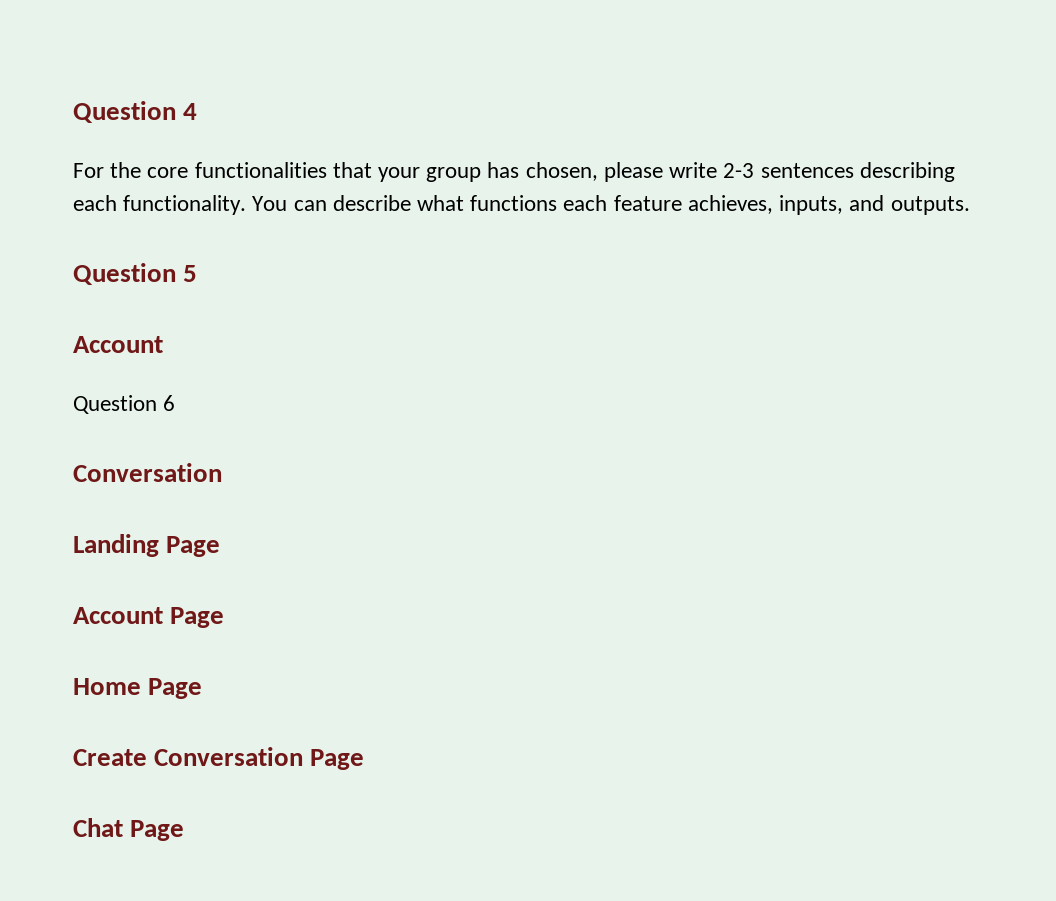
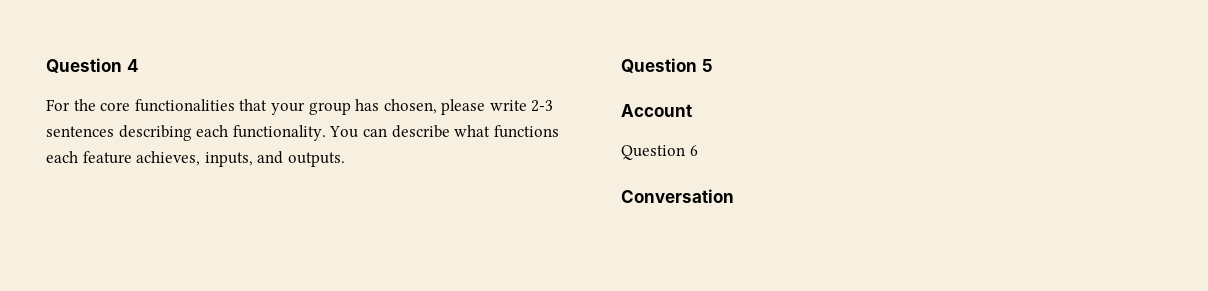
- Landing Page
- Account Page
- Home Page
- Create Conversation Page
- Chat Page

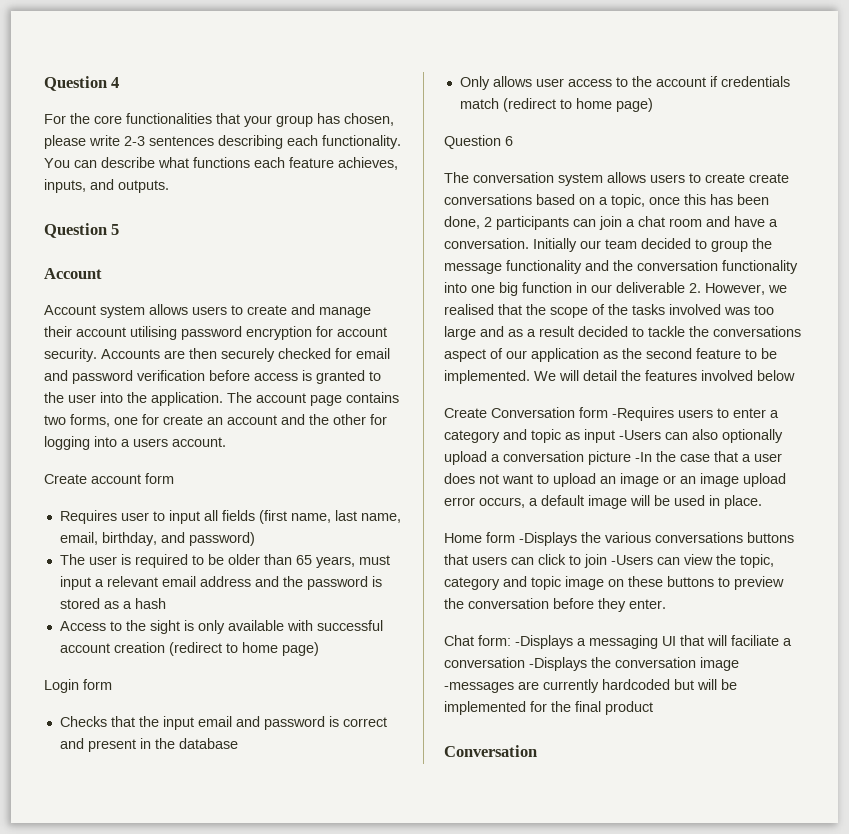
+ Account system allows users to create and manage their account utilising password encryption for account security. Accounts are then securely checked for email and password verification before access is granted to the user into the application. The account page contains two forms, one for create an account and the other for logging into a users account.
+ Create account form
+ Requires user to input all fields (first name, last name, email, birthday, and password)
+ The user is required to be older than 65 years, must input a relevant email address and the password is stored as a hash
+ Access to the sight is only available with successful account creation (redirect to home page)
+ Login form
+ Checks that the input email and password is correct and present in the database
+ Only allows user access to the account if credentials match (redirect to home page)
  Question 6
+ The conversation system allows users to create create conversations based on a topic, once this has been done, 2 participants can join a chat room and have a conversation. Initially our team decided to group the message functionality and the conversation functionality into one big function in our deliverable 2. However, we realised that the scope of the tasks involved was too large and as a result decided to tackle the conversations aspect of our application as the second feature to be implemented. We will detail the features involved below
+ Create Conversation form -Requires users to enter a category and topic as input -Users can also optionally upload a conversation picture -In the case that a user does not want to upload an image or an image upload error occurs, a default image will be used in place.
+ Home form -Displays the various conversations buttons that users can click to join -Users can view the topic, category and topic image on these buttons to preview the conversation before they enter.
+ Chat form: -Displays a messaging UI that will faciliate a conversation -Displays the conversation image -messages are currently hardcoded but will be implemented for the final product

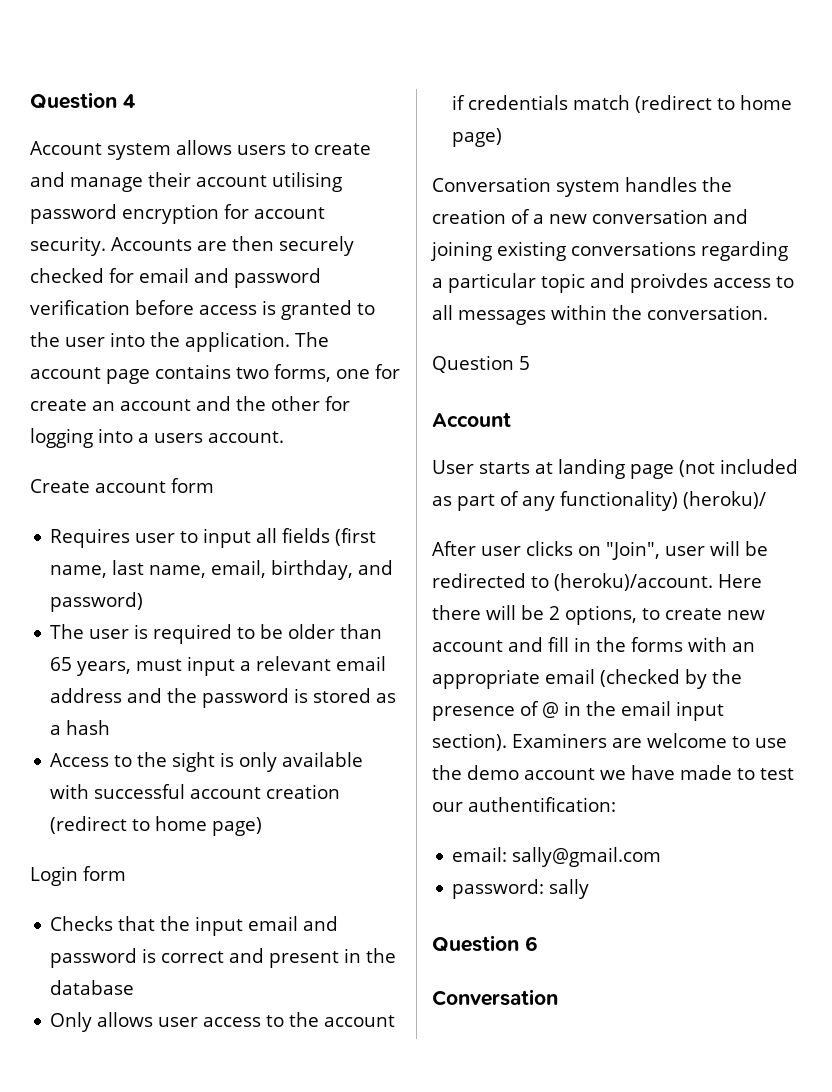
- For the core functionalities that your group has chosen, please write 2-3 sentences describing each functionality. You can describe what functions each feature achieves, inputs, and outputs.
- Question 5
- Account
+ Conversation system handles the creation of a new conversation and joining existing conversations regarding a particular topic and proivdes access to all messages within the conversation.
+ Question 5
+ Account
+ User starts at landing page (not included as part of any functionality) (heroku)/
+ After user clicks on "Join", user will be redirected to (heroku)/account. Here there will be 2 options, to create new account and fill in the forms with an appropriate email (checked by the presence of @ in the email input section). Examiners are welcome to use the demo account we have made to test our authentification:
+ email: sally@gmail.com
+ password: sally
  Question 6
- The conversation system allows users to create create conversations based on a topic, once this has been done, 2 participants can join a chat room and have a conversation. Initially our team decided to group the message functionality and the conversation functionality into one big function in our deliverable 2. However, we realised that the scope of the tasks involved was too large and as a result decided to tackle the conversations aspect of our application as the second feature to be implemented. We will detail the features involved below
- Create Conversation form -Requires users to enter a category and topic as input -Users can also optionally upload a conversation picture -In the case that a user does not want to upload an image or an image upload error occurs, a default image will be used in place.
- Home form -Displays the various conversations buttons that users can click to join -Users can view the topic, category and topic image on these buttons to preview the conversation before they enter.
- Chat form: -Displays a messaging UI that will faciliate a conversation -Displays the conversation image -messages are currently hardcoded but will be implemented for the final product

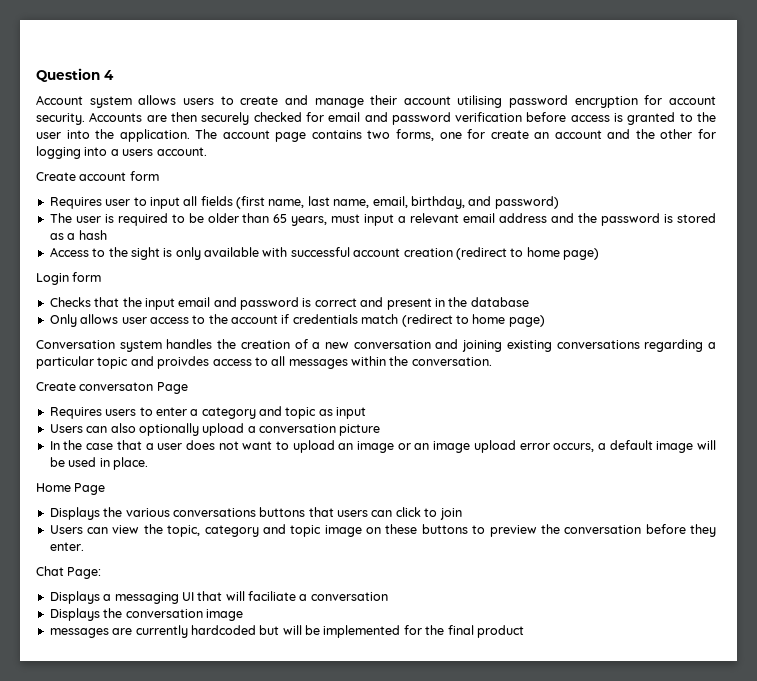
- Question 5
- Account
- User starts at landing page (not included as part of any functionality) (heroku)/
- After user clicks on "Join", user will be redirected to (heroku)/account. Here there will be 2 options, to create new account and fill in the forms with an appropriate email (checked by the presence of @ in the email input section). Examiners are welcome to use the demo account we have made to test our authentification:
- email: sally@gmail.com
- password: sally
- Question 6
- Conversation
+ Create conversaton Page
+ Requires users to enter a category and topic as input
+ Users can also optionally upload a conversation picture
+ In the case that a user does not want to upload an image or an image upload error occurs, a default image will be used in place.
+ Home Page
+ Displays the various conversations buttons that users can click to join
+ Users can view the topic, category and topic image on these buttons to preview the conversation before they enter.
+ Chat Page:
+ Displays a messaging UI that will faciliate a conversation
+ Displays the conversation image
+ messages are currently hardcoded but will be implemented for the final product

